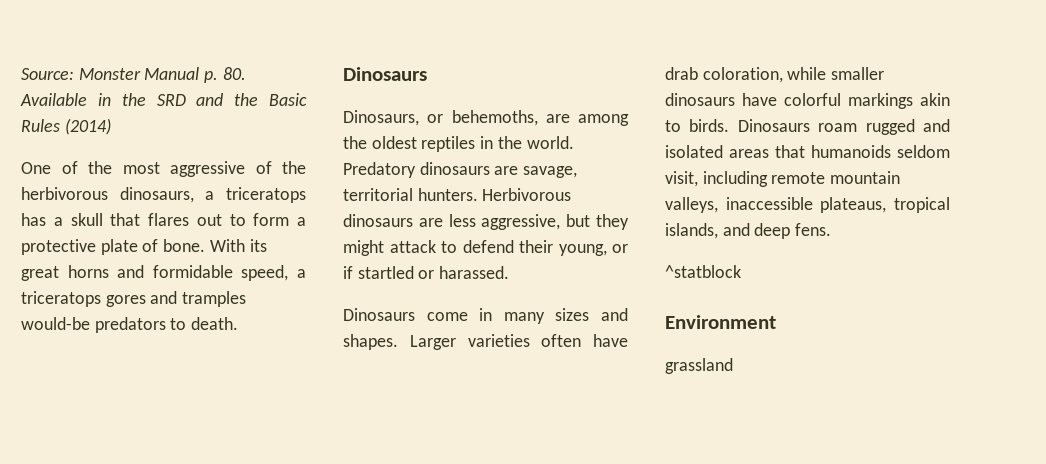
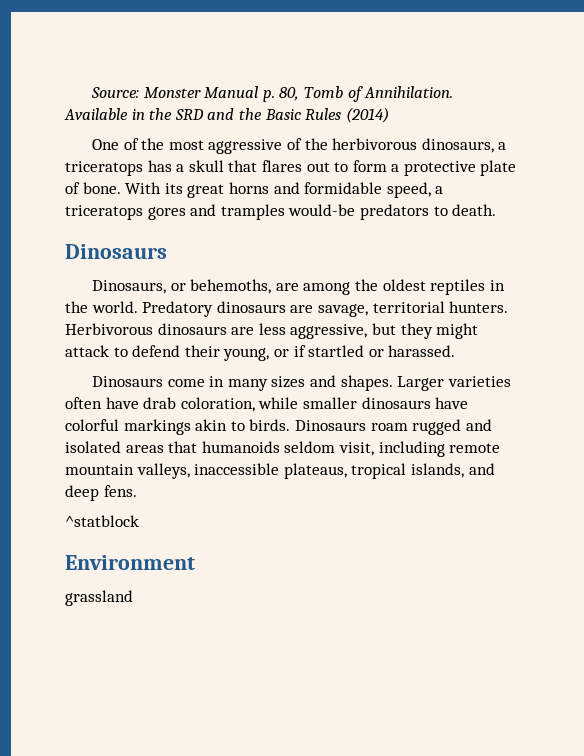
- Source: Monster Manual p. 80. Available in the SRD and the Basic Rules (2014)
+ Source: Monster Manual p. 80, Tomb of Annihilation. Available in the SRD and the Basic Rules (2014)

